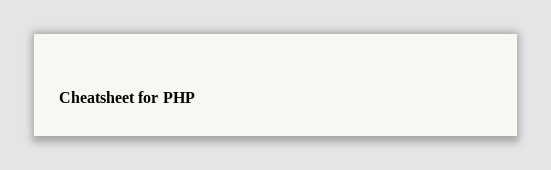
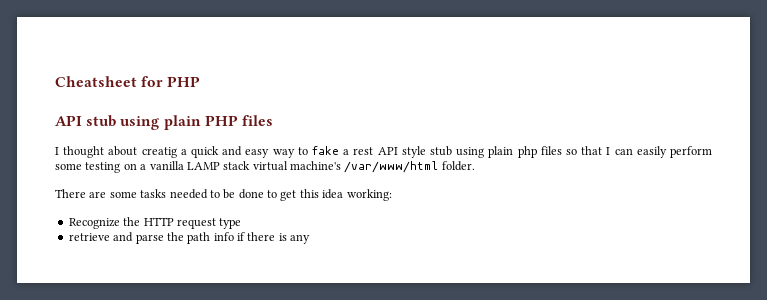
+ API stub using plain PHP files
+ I thought about creatig a quick and easy way to fake a rest API style stub using plain php files so that I can easily perform some testing on a vanilla LAMP stack virtual machine's /var/www/html folder.
+ There are some tasks needed to be done to get this idea working:
+ Recognize the HTTP request type
+ retrieve and parse the path info if there is any

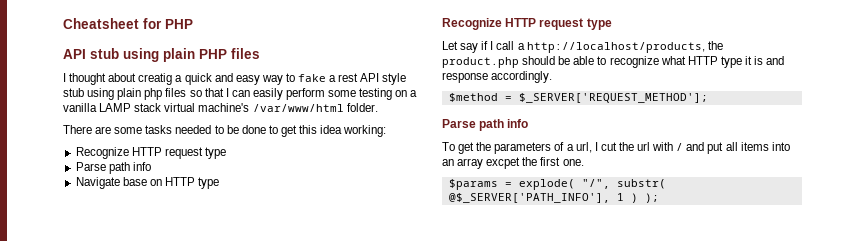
  There are some tasks needed to be done to get this idea working:
- Recognize the HTTP request type
- retrieve and parse the path info if there is any
+ Recognize HTTP request type
+ Parse path info
+ Navigate base on HTTP type
+ Recognize HTTP request type
+ Let say if I call a http://localhost/products, the product.php should be able to recognize what HTTP type it is and response accordingly.
+ $method = $_SERVER['REQUEST_METHOD'];
+ Parse path info
+ To get the parameters of a url, I cut the url with / and put all items into an array excpet the first one.
+ $params = explode( "/", substr( @$_SERVER['PATH_INFO'], 1 ) );

